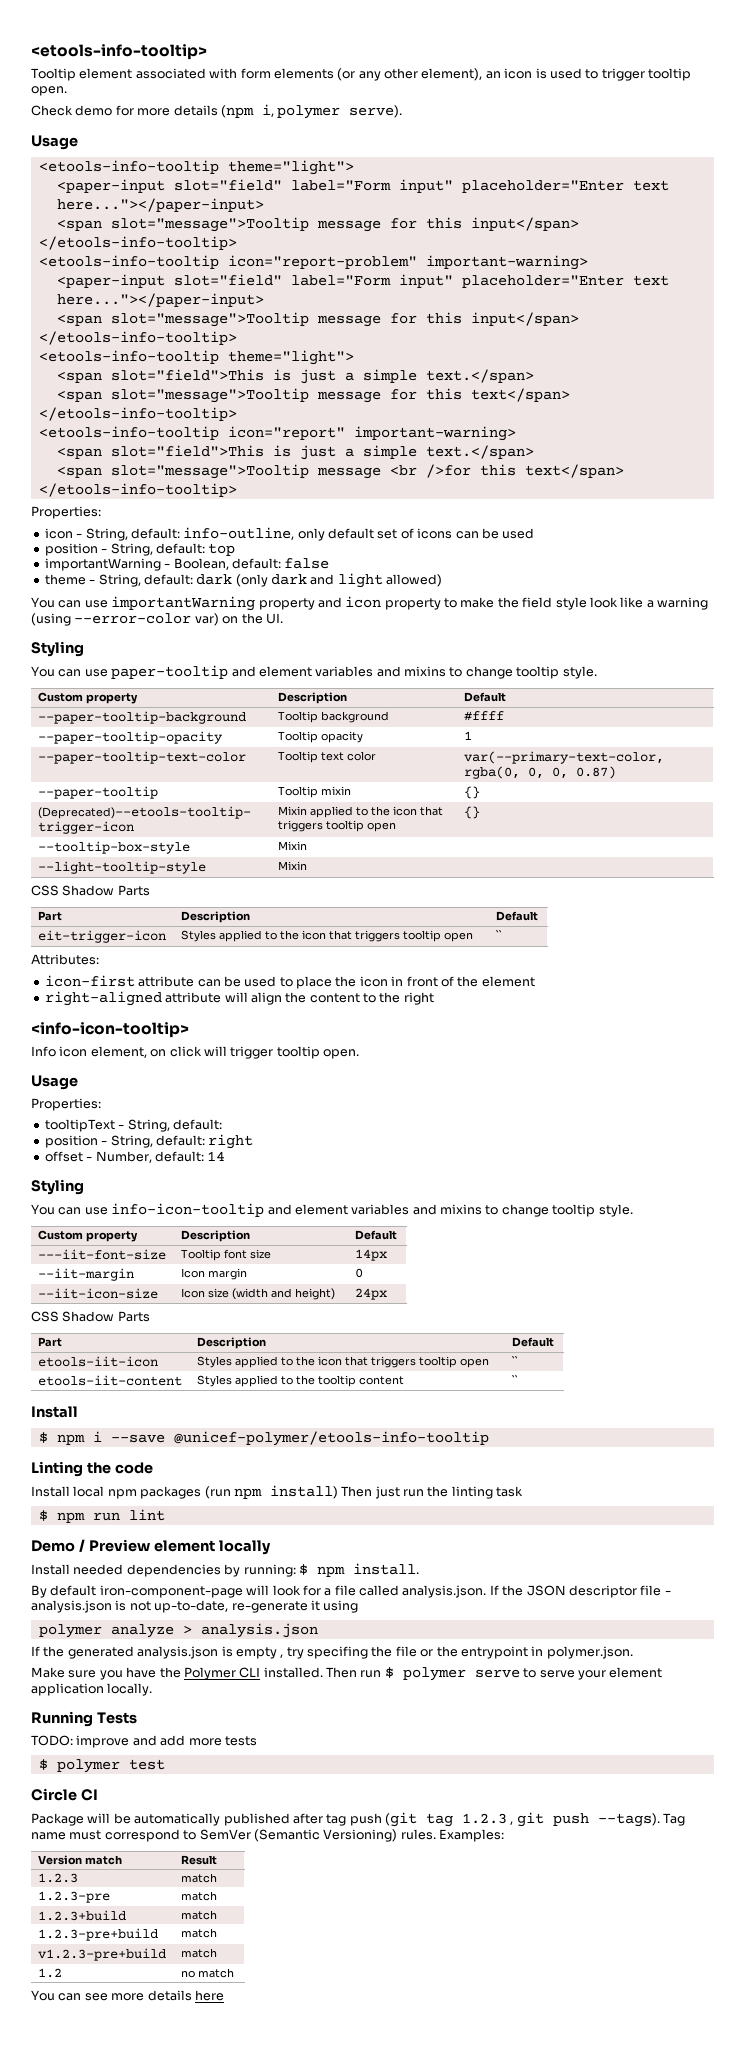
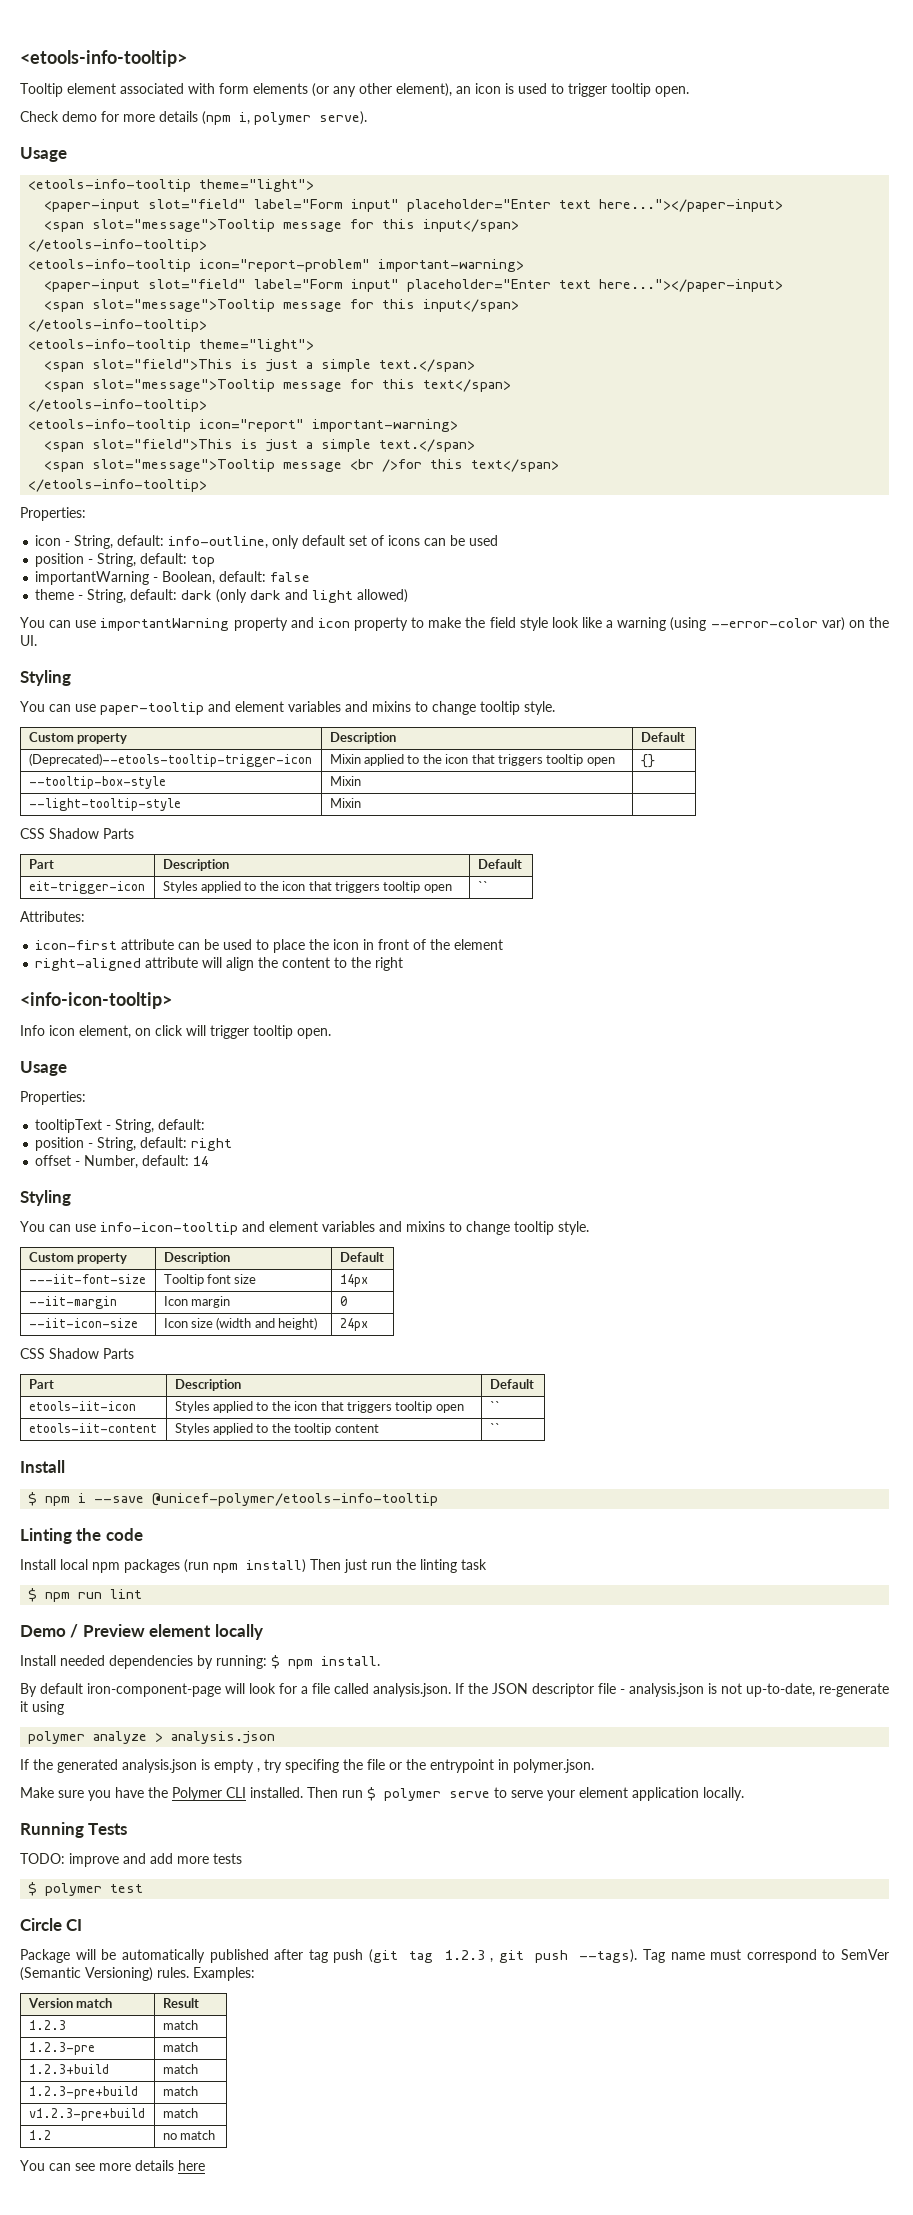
- --paper-tooltip-background | Tooltip background | #ffff
- --paper-tooltip-opacity | Tooltip opacity | 1
- --paper-tooltip-text-color | Tooltip text color | var(--primary-text-color, rgba(0, 0, 0, 0.87)
- --paper-tooltip | Tooltip mixin | {}

